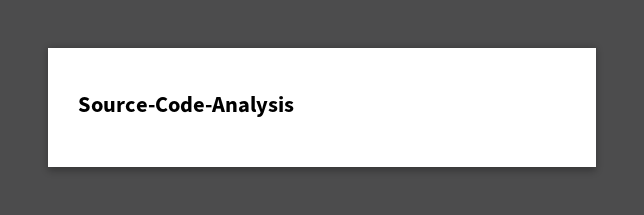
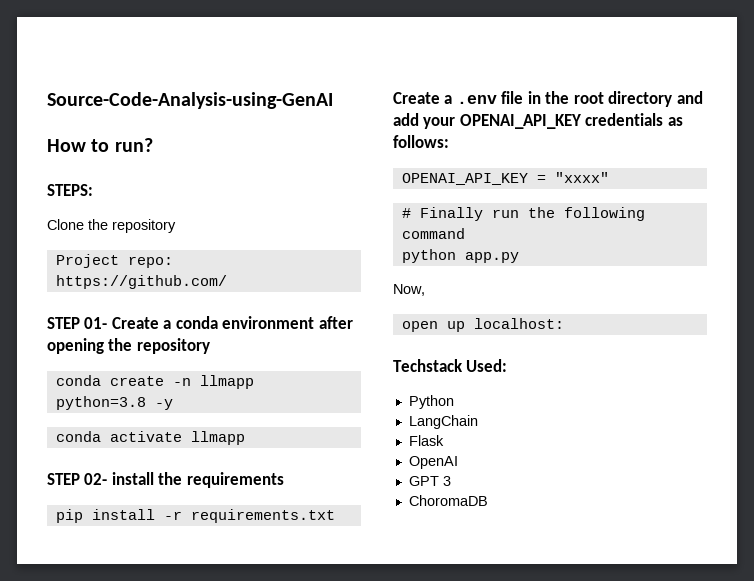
- Source-Code-Analysis
+ Source-Code-Analysis-using-GenAI
+ How to run?
+ STEPS:
+ Clone the repository
+ Project repo: https://github.com/
+ STEP 01- Create a conda environment after opening the repository
+ conda create -n llmapp python=3.8 -y
+ conda activate llmapp
+ STEP 02- install the requirements
+ pip install -r requirements.txt
+ Create a .env file in the root directory and add your OPENAI_API_KEY credentials as follows:
+ OPENAI_API_KEY = "xxxx"
+ # Finally run the following command
+ python app.py
+ Now,
+ open up localhost:
+ Techstack Used:
+ Python
+ LangChain
+ Flask
+ OpenAI
+ GPT 3
+ ChoromaDB

